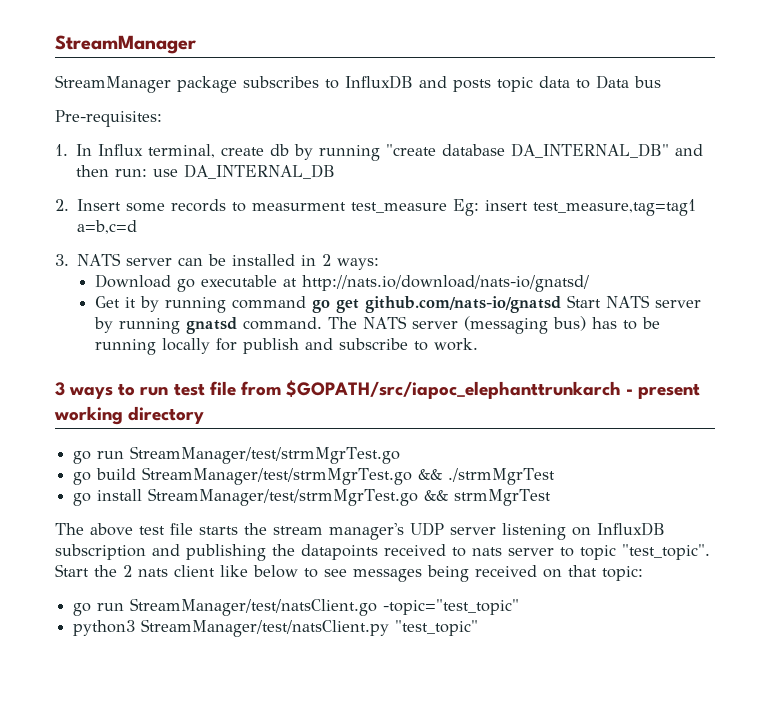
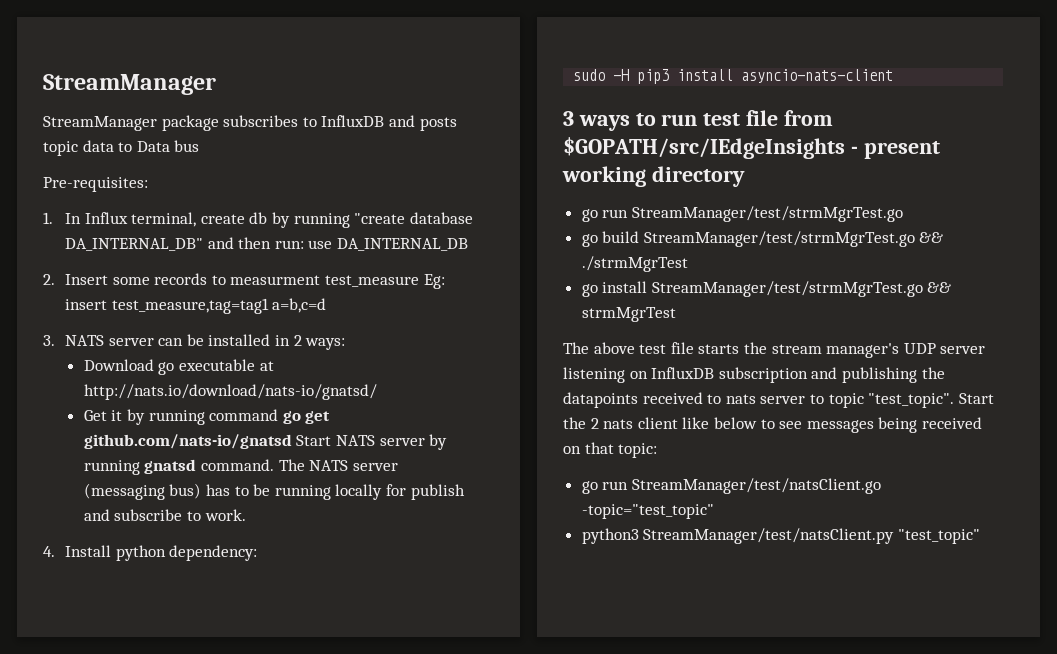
+ 4. Install python dependency:
+ sudo -H pip3 install asyncio-nats-client
- 3 ways to run test file from $GOPATH/src/iapoc_elephanttrunkarch - present working directory
+ 3 ways to run test file from $GOPATH/src/IEdgeInsights - present working directory

